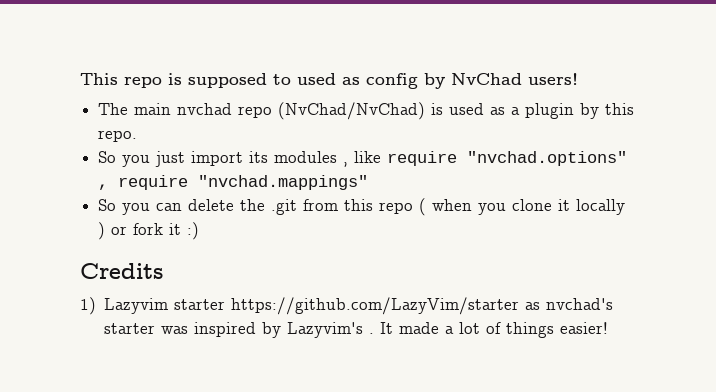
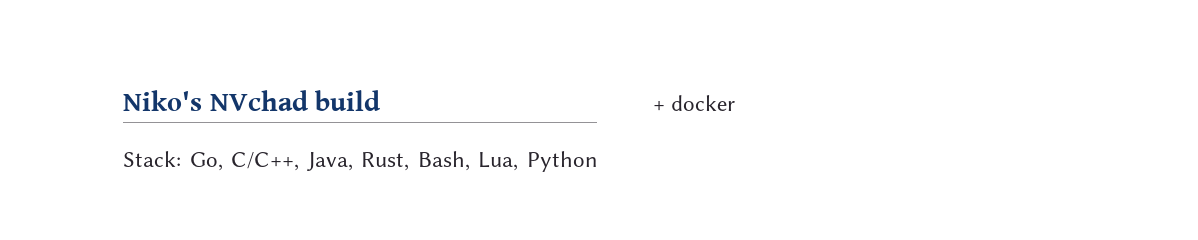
- This repo is supposed to used as config by NvChad users!
- The main nvchad repo (NvChad/NvChad) is used as a plugin by this repo.
- So you just import its modules , like require "nvchad.options" , require "nvchad.mappings"
- So you can delete the .git from this repo ( when you clone it locally ) or fork it :)
- Credits
- 1) Lazyvim starter https://github.com/LazyVim/starter as nvchad's starter was inspired by Lazyvim's . It made a lot of things easier!
+ Niko's NVchad build
+ Stack: Go, C/C++, Java, Rust, Bash, Lua, Python + docker

